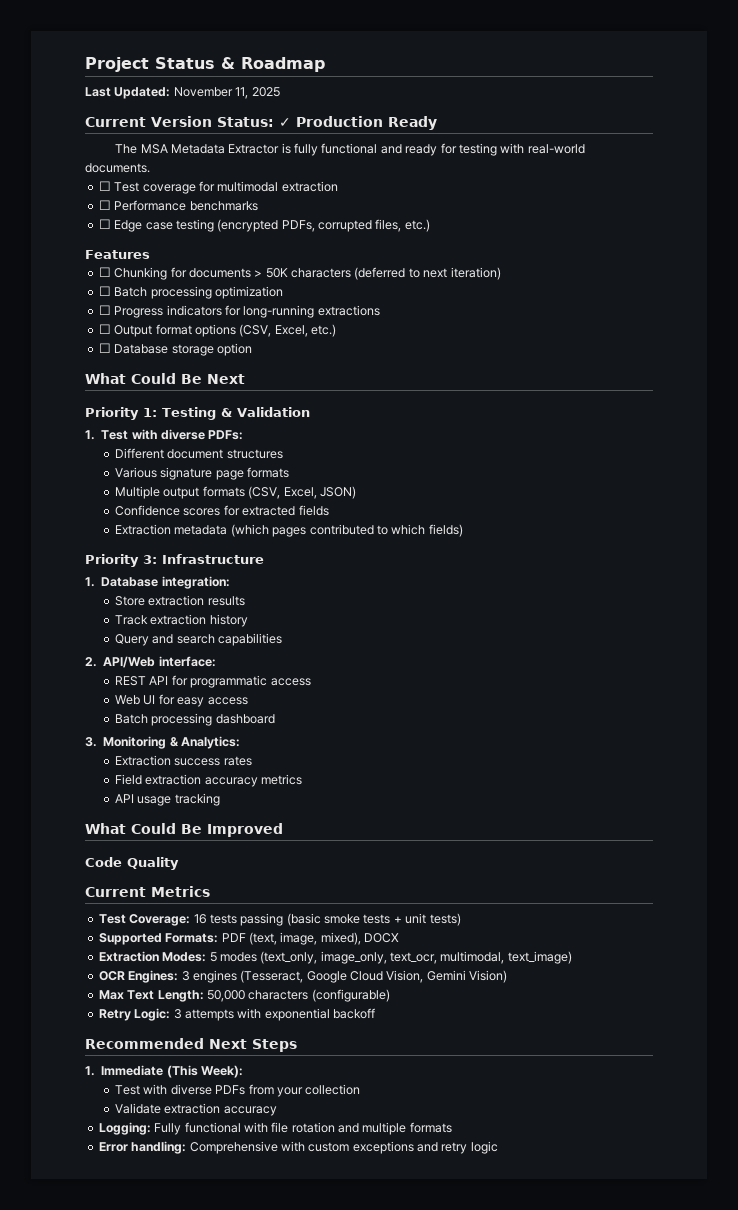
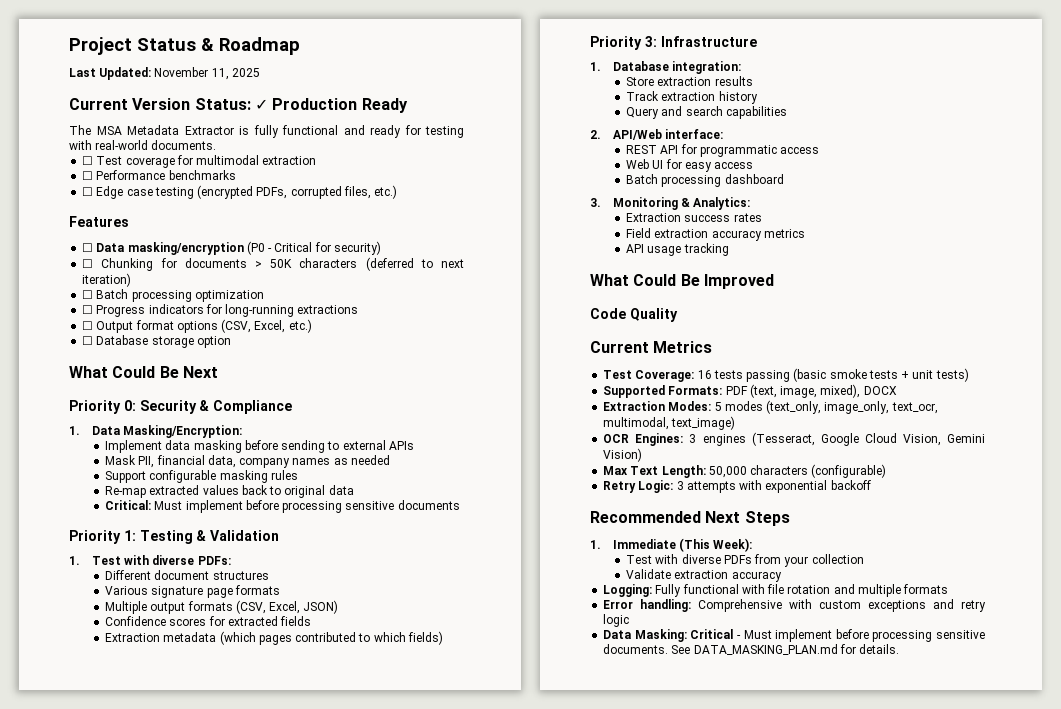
+ ☐ Data masking/encryption (P0 - Critical for security)
+ Priority 0: Security & Compliance
+ 1. Data Masking/Encryption:
+ Implement data masking before sending to external APIs
+ Mask PII, financial data, company names as needed
+ Support configurable masking rules
+ Re-map extracted values back to original data
+ Critical: Must implement before processing sensitive documents
+ Data Masking: Critical - Must implement before processing sensitive documents. See DATA_MASKING_PLAN.md for details.

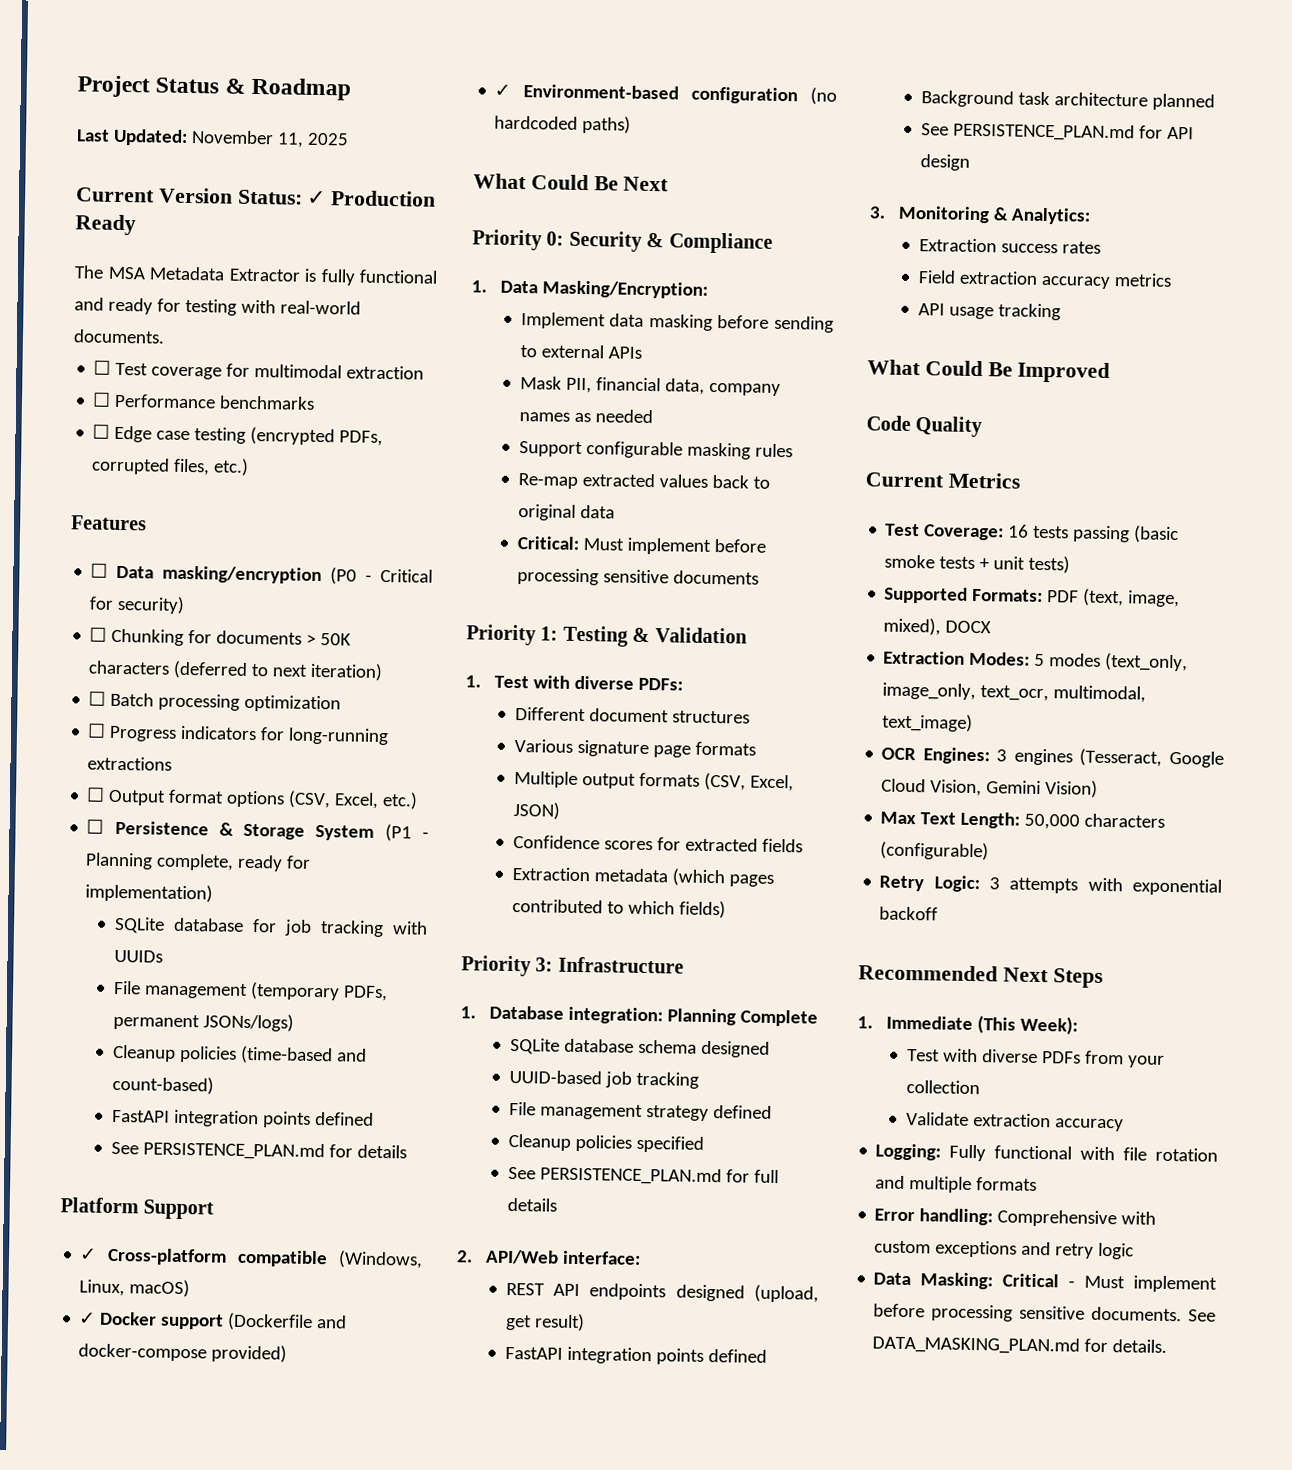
- ☐ Database storage option
+ ☐ Persistence & Storage System (P1 - Planning complete, ready for implementation)
+ SQLite database for job tracking with UUIDs
+ File management (temporary PDFs, permanent JSONs/logs)
+ Cleanup policies (time-based and count-based)
+ FastAPI integration points defined
+ See PERSISTENCE_PLAN.md for details
+ Platform Support
+ ✓ Cross-platform compatible (Windows, Linux, macOS)
+ ✓ Docker support (Dockerfile and docker-compose provided)
+ ✓ Environment-based configuration (no hardcoded paths)
- 1. Database integration:
- Store extraction results
- Track extraction history
- Query and search capabilities
+ 1. Database integration: Planning Complete
+ SQLite database schema designed
+ UUID-based job tracking
+ File management strategy defined
+ Cleanup policies specified
+ See PERSISTENCE_PLAN.md for full details
- REST API for programmatic access
- Web UI for easy access
- Batch processing dashboard
+ REST API endpoints designed (upload, get result)
+ FastAPI integration points defined
+ Background task architecture planned
+ See PERSISTENCE_PLAN.md for API design

